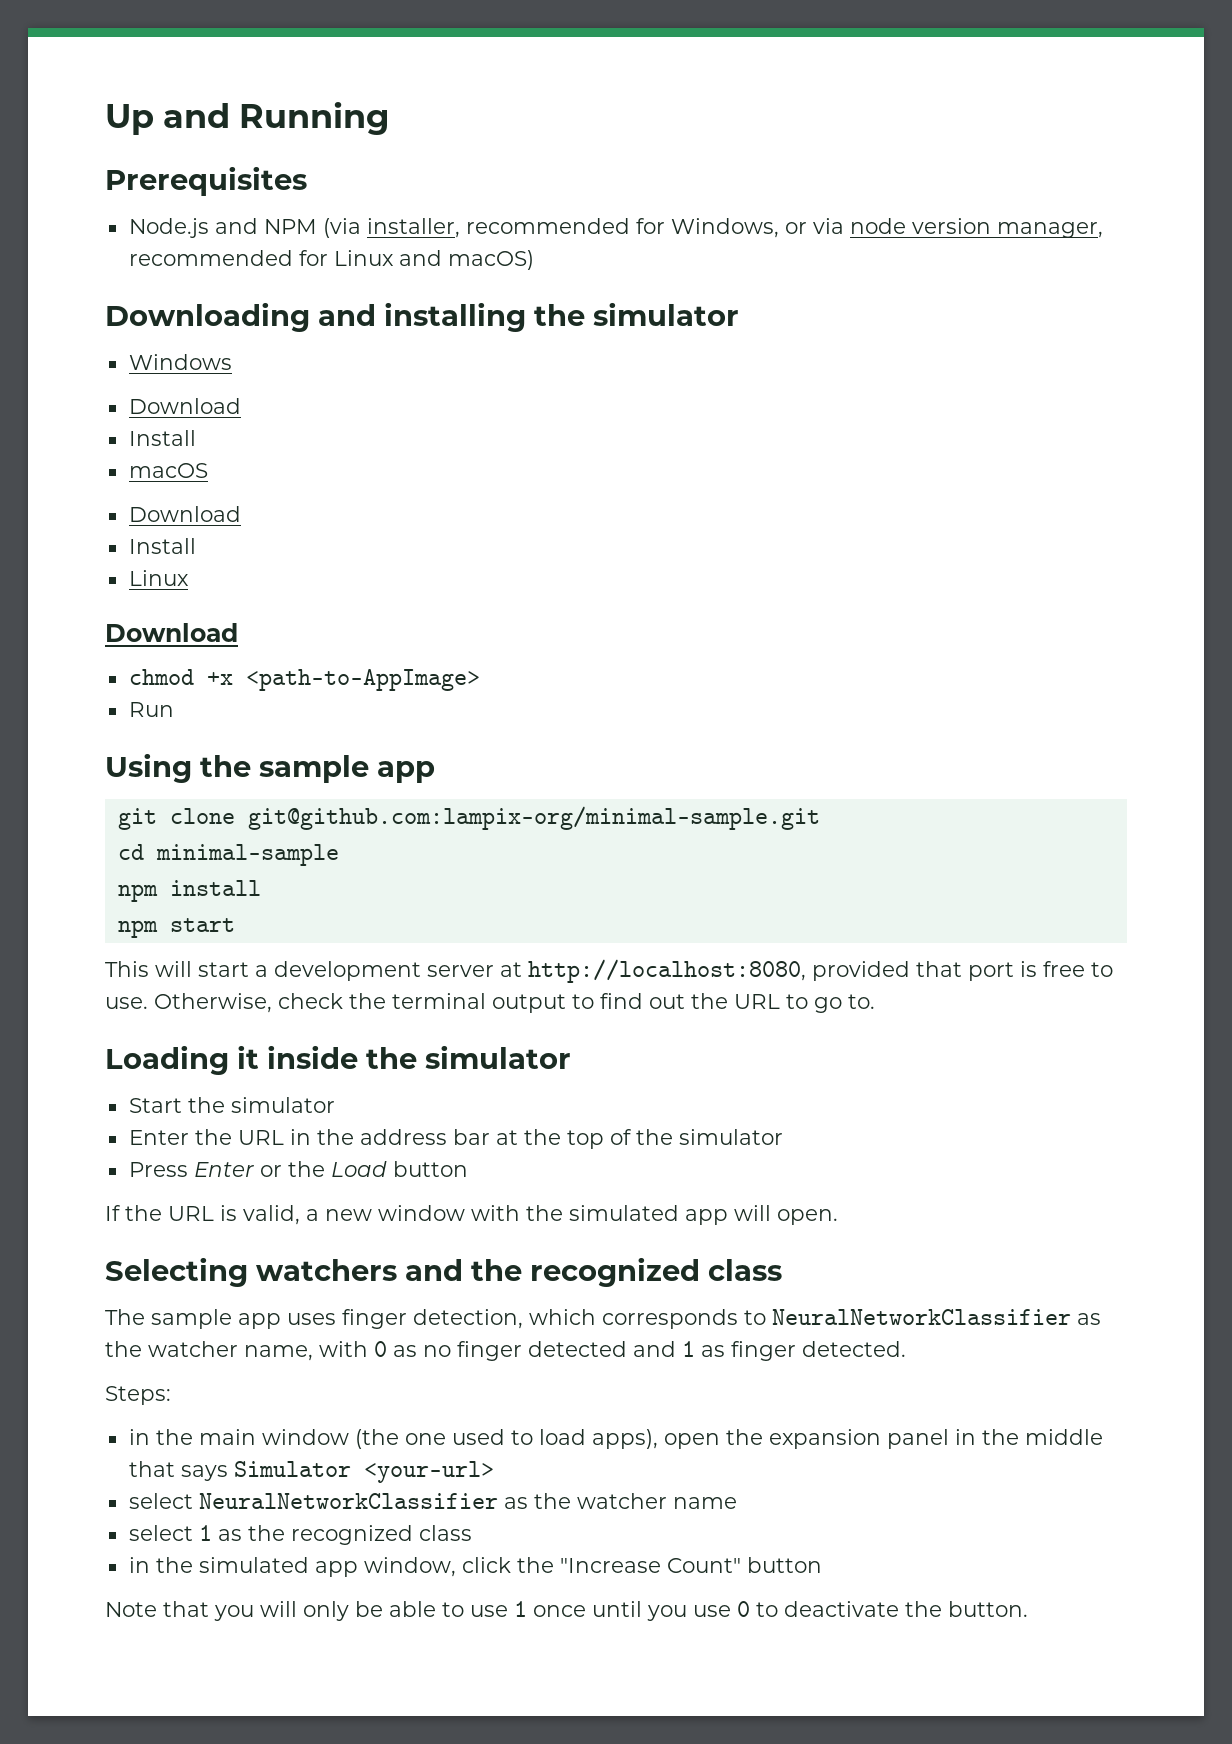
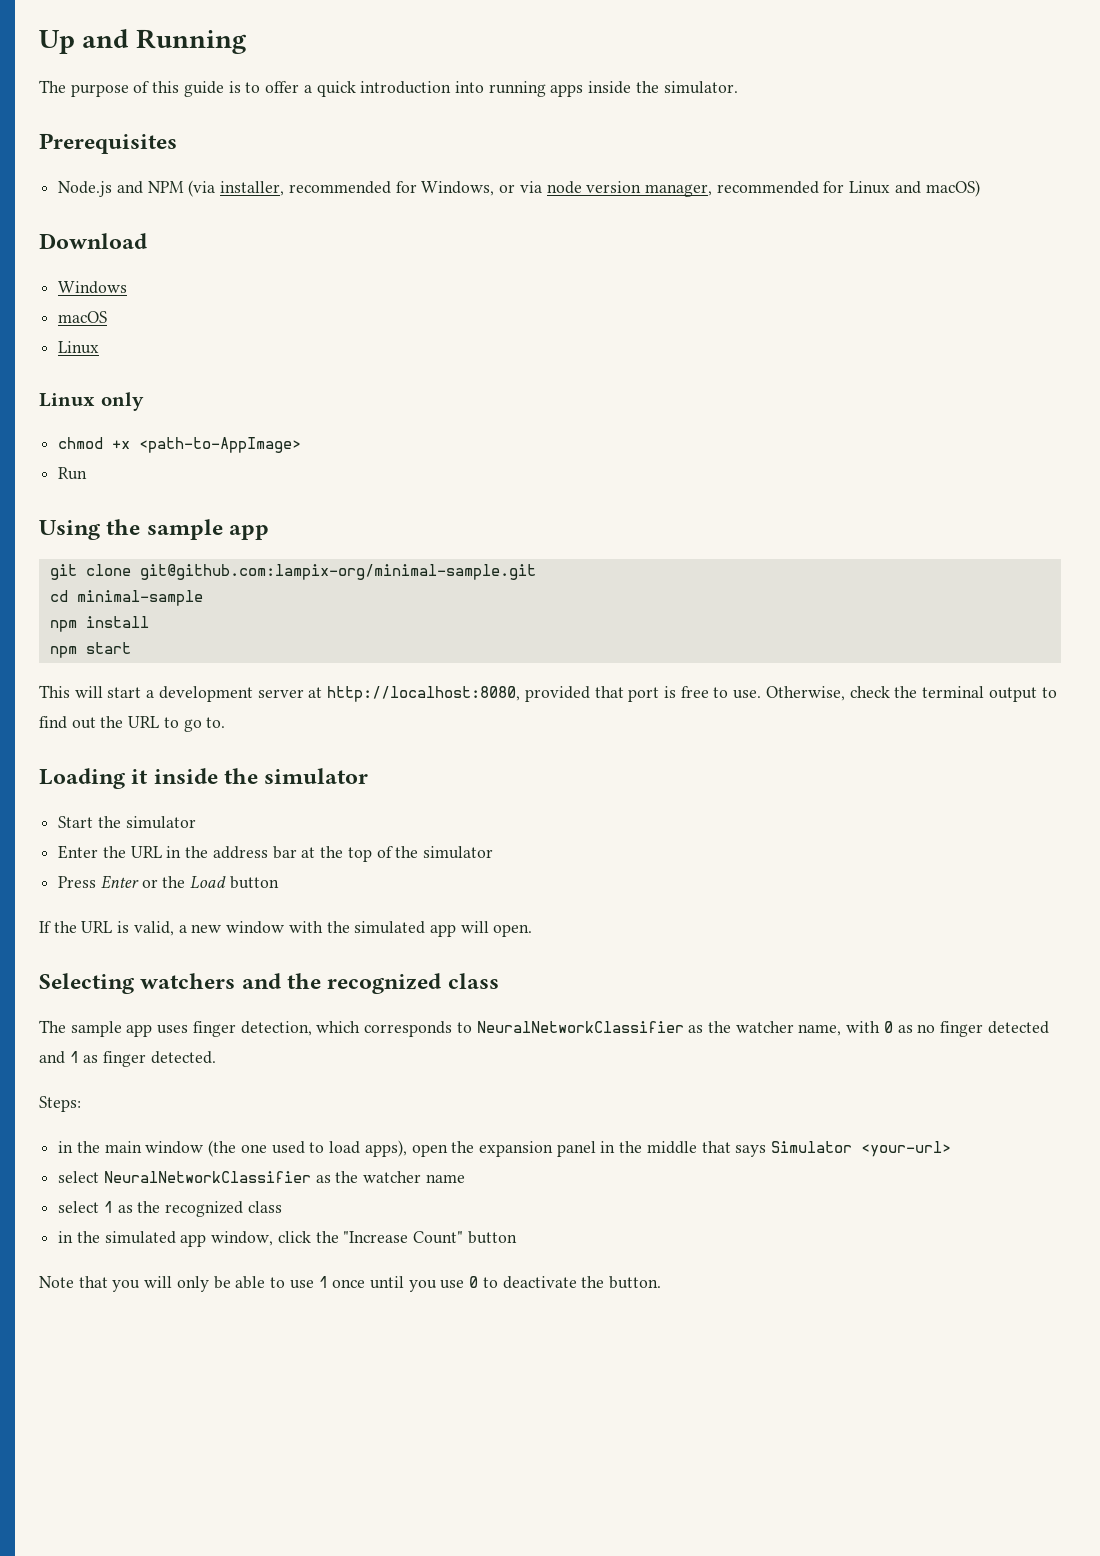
+ The purpose of this guide is to offer a quick introduction into running apps inside the simulator.
- Downloading and installing the simulator
+ Download
  Windows
- Download
- Install
  macOS
- Download
- Install
  Linux
- Download
+ Linux only

